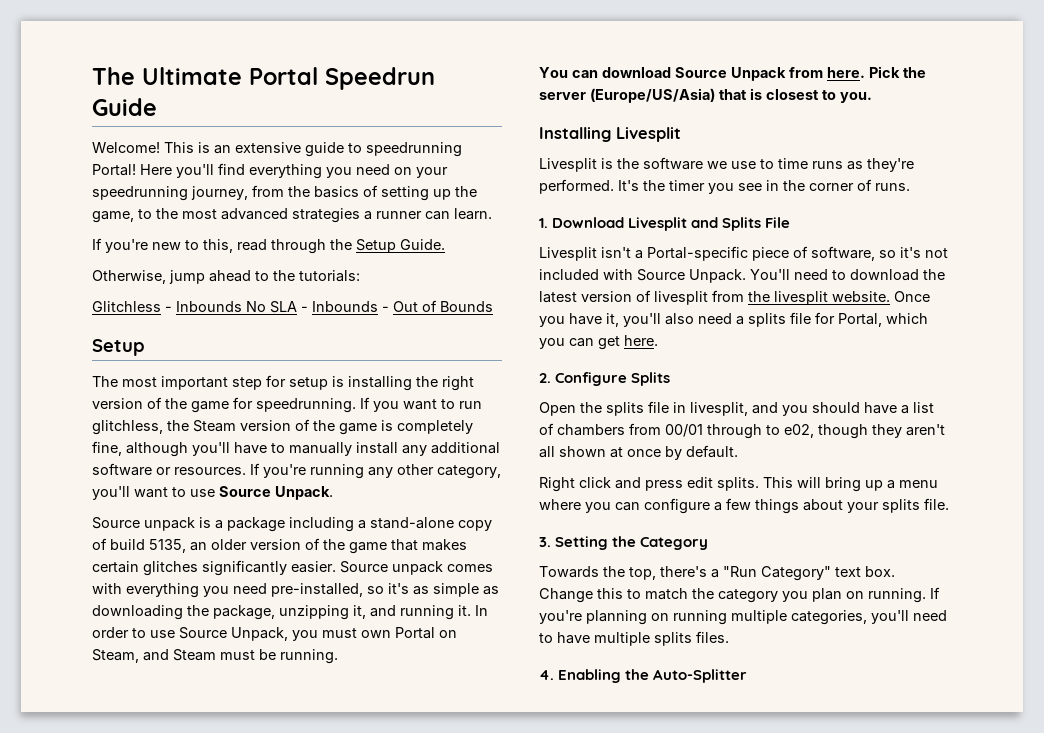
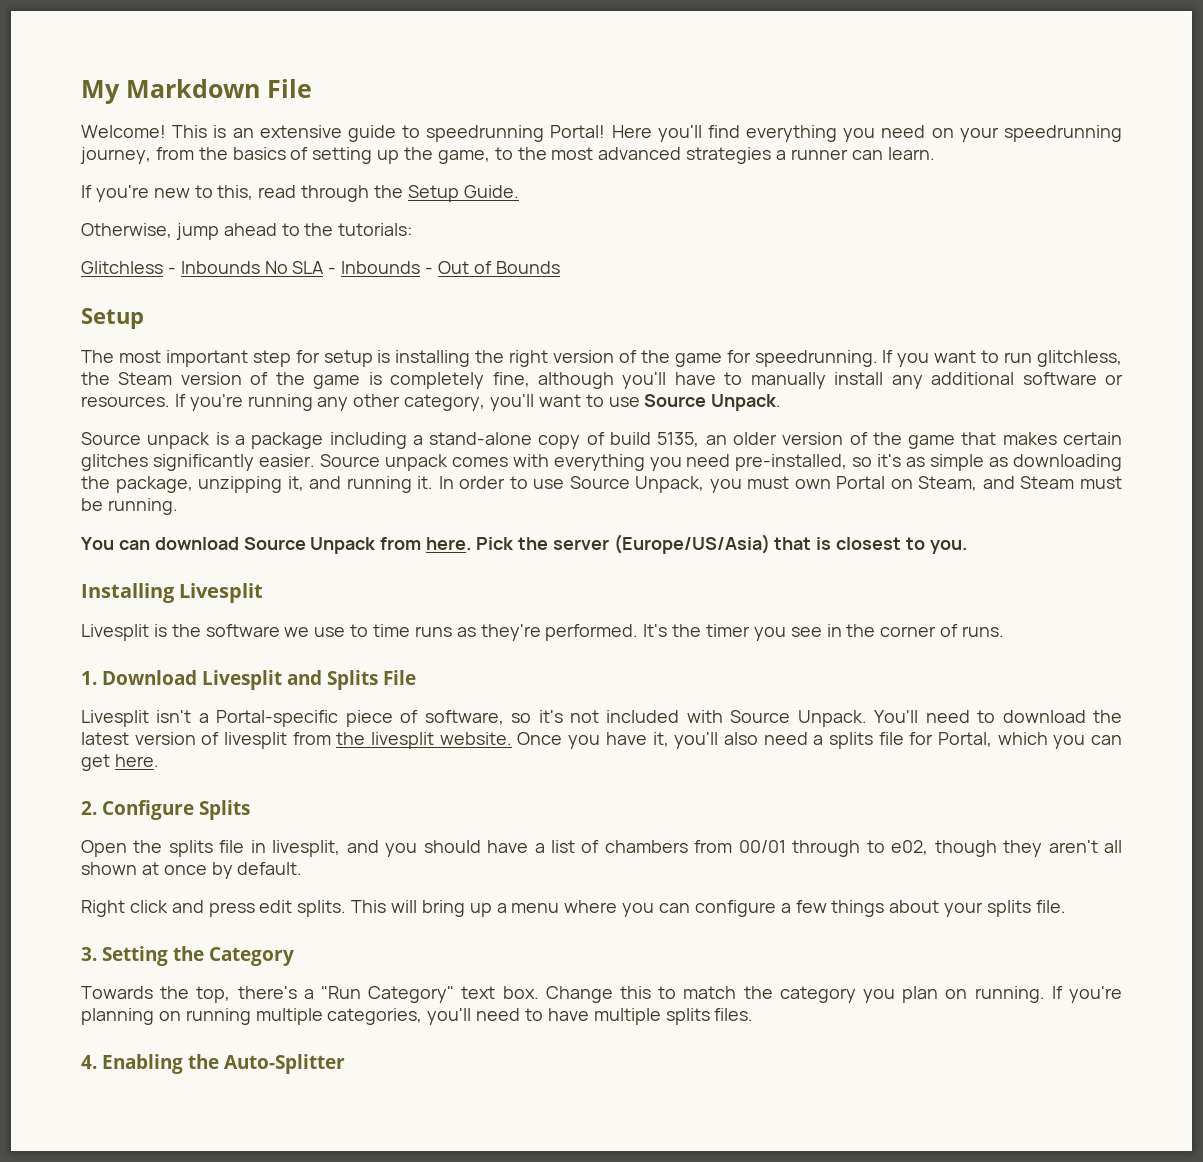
- The Ultimate Portal Speedrun Guide
+ My Markdown File

